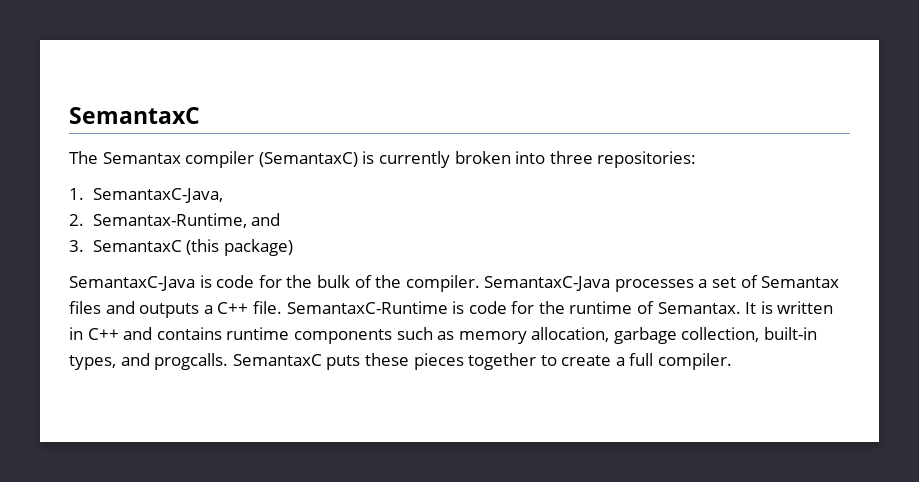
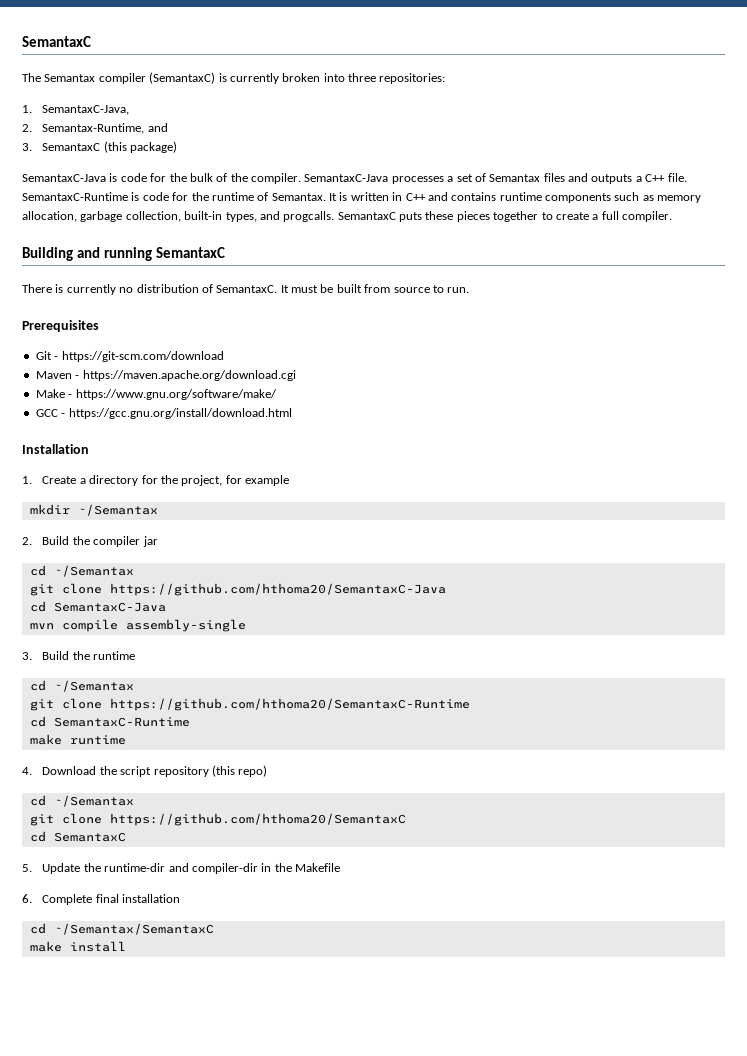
+ Building and running SemantaxC
+ There is currently no distribution of SemantaxC. It must be built from source to run.
+ Prerequisites
+ Git - https://git-scm.com/download
+ Maven - https://maven.apache.org/download.cgi
+ Make - https://www.gnu.org/software/make/
+ GCC - https://gcc.gnu.org/install/download.html
+ Installation
+ 1. Create a directory for the project, for example
+ mkdir ~/Semantax
+ 2. Build the compiler jar
+ cd ~/Semantax
+ git clone https://github.com/hthoma20/SemantaxC-Java
+ cd SemantaxC-Java
+ mvn compile assembly-single
+ 3. Build the runtime
+ cd ~/Semantax
+ git clone https://github.com/hthoma20/SemantaxC-Runtime
+ cd SemantaxC-Runtime
+ make runtime
+ 4. Download the script repository (this repo)
+ cd ~/Semantax
+ git clone https://github.com/hthoma20/SemantaxC
+ cd SemantaxC
+ 5. Update the runtime-dir and compiler-dir in the Makefile
+ 6. Complete final installation
+ cd ~/Semantax/SemantaxC
+ make install

